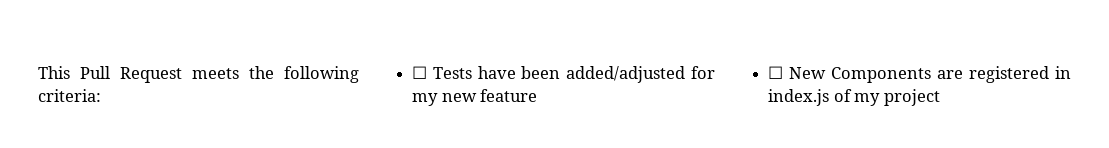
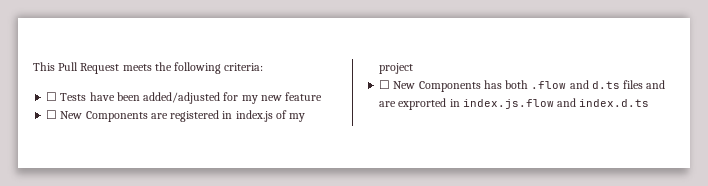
+ ☐ New Components has both .flow and d.ts files and are exprorted in index.js.flow and index.d.ts

